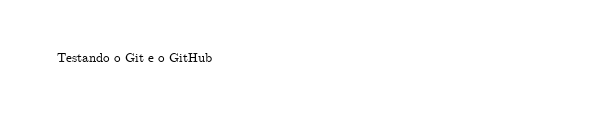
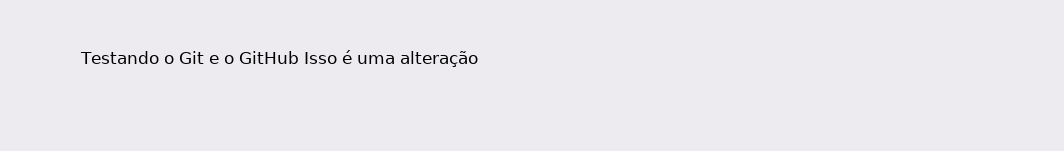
- Testando o Git e o GitHub
+ Testando o Git e o GitHub Isso é uma alteração

